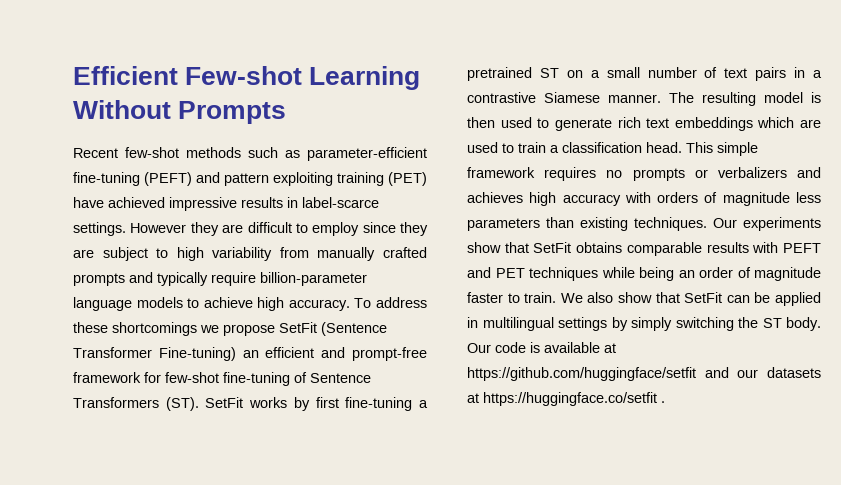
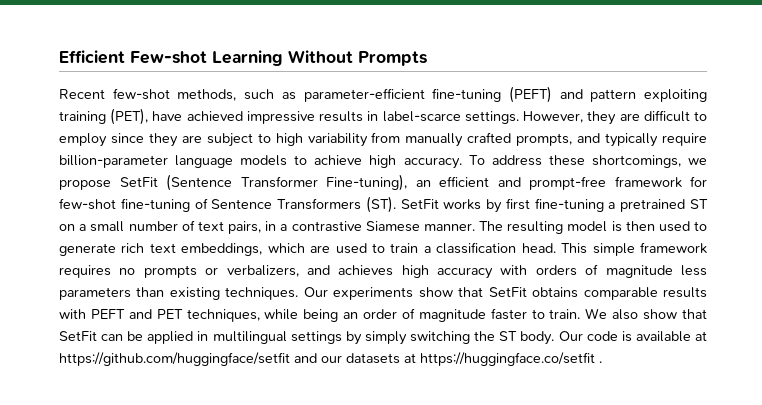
- Recent few-shot methods such as parameter-efficient fine-tuning (PEFT) and pattern exploiting training (PET) have achieved impressive results in label-scarce settings.
+ Recent few-shot methods, such as parameter-efficient fine-tuning (PEFT) and pattern exploiting training (PET), have achieved impressive results in label-scarce settings.
- However they are difficult to employ since they are subject to high variability from manually crafted prompts and typically require billion-parameter language models to achieve high accuracy.
+ However, they are difficult to employ since they are subject to high variability from manually crafted prompts, and typically require billion-parameter language models to achieve high accuracy.
- To address these shortcomings we propose SetFit (Sentence Transformer Fine-tuning) an efficient and prompt-free framework for few-shot fine-tuning of Sentence Transformers (ST). SetFit works by first fine-tuning a pretrained ST on a small number of text pairs in a contrastive Siamese manner.
+ To address these shortcomings, we propose SetFit (Sentence Transformer Fine-tuning), an efficient and prompt-free framework for few-shot fine-tuning of Sentence Transformers (ST). SetFit works by first fine-tuning a pretrained ST on a small number of text pairs, in a contrastive Siamese manner.
- The resulting model is then used to generate rich text embeddings which are used to train a classification head.
+ The resulting model is then used to generate rich text embeddings, which are used to train a classification head.
- This simple framework requires no prompts or verbalizers and achieves high accuracy with orders of magnitude less parameters than existing techniques.
+ This simple framework requires no prompts or verbalizers, and achieves high accuracy with orders of magnitude less parameters than existing techniques.
- Our experiments show that SetFit obtains comparable results with PEFT and PET techniques while being an order of magnitude faster to train.
+ Our experiments show that SetFit obtains comparable results with PEFT and PET techniques, while being an order of magnitude faster to train.

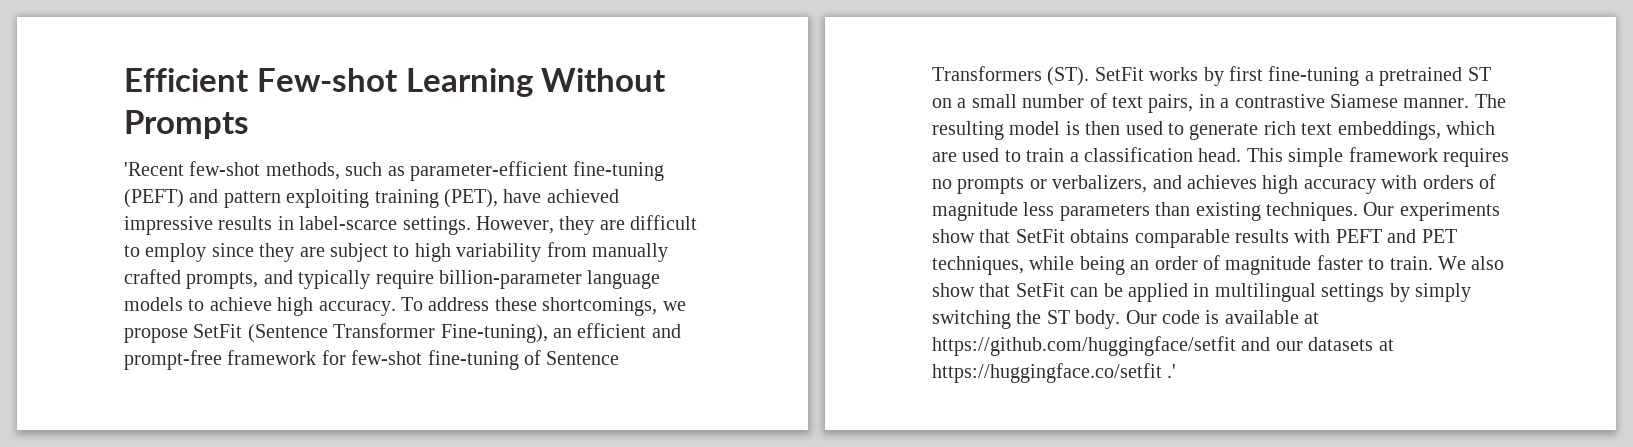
- Recent few-shot methods, such as parameter-efficient fine-tuning (PEFT) and pattern exploiting training (PET), have achieved impressive results in label-scarce settings.
+ 'Recent few-shot methods, such as parameter-efficient fine-tuning (PEFT) and pattern exploiting training (PET), have achieved impressive results in label-scarce settings.
- Our code is available at https://github.com/huggingface/setfit and our datasets at https://huggingface.co/setfit .
+ Our code is available at https://github.com/huggingface/setfit and our datasets at https://huggingface.co/setfit .'

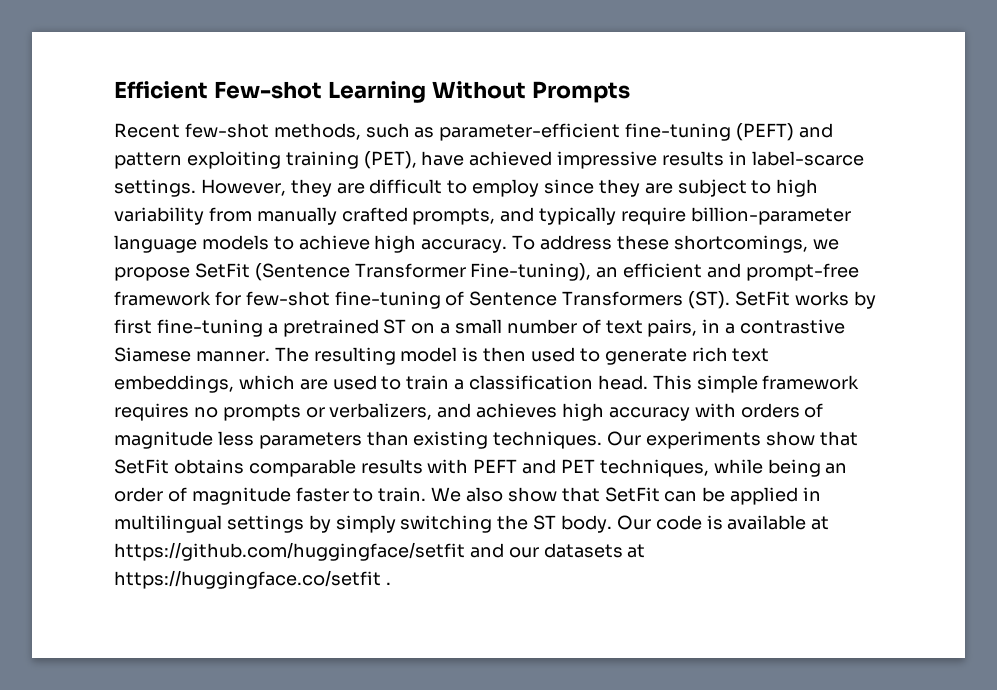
- 'Recent few-shot methods, such as parameter-efficient fine-tuning (PEFT) and pattern exploiting training (PET), have achieved impressive results in label-scarce settings.
+ Recent few-shot methods, such as parameter-efficient fine-tuning (PEFT) and pattern exploiting training (PET), have achieved impressive results in label-scarce settings.
- Our code is available at https://github.com/huggingface/setfit and our datasets at https://huggingface.co/setfit .'
+ Our code is available at https://github.com/huggingface/setfit and our datasets at https://huggingface.co/setfit .

